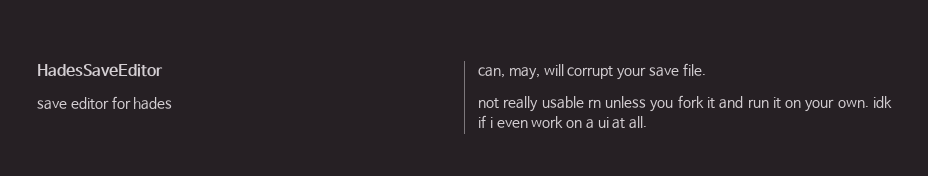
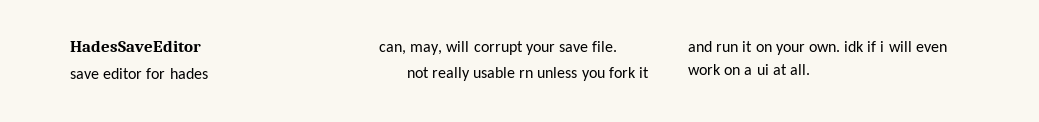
- not really usable rn unless you fork it and run it on your own. idk if i even work on a ui at all.
+ not really usable rn unless you fork it and run it on your own. idk if i will even work on a ui at all.

